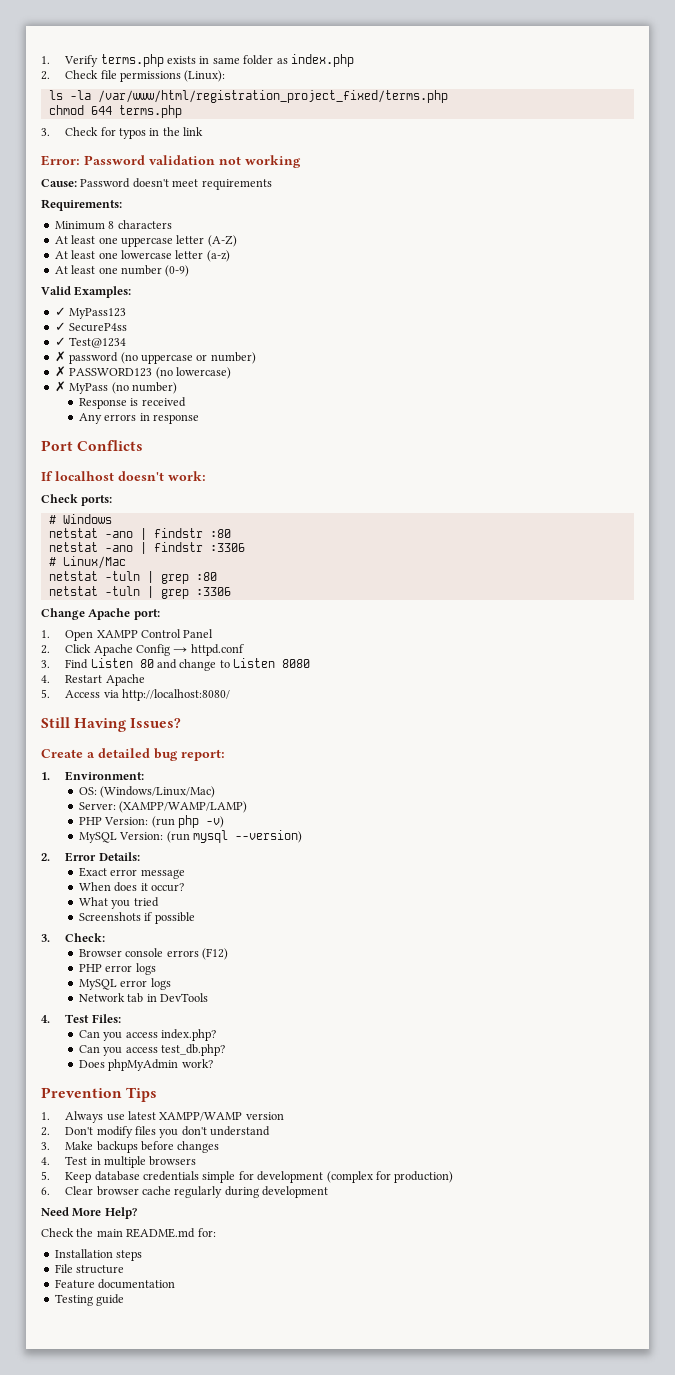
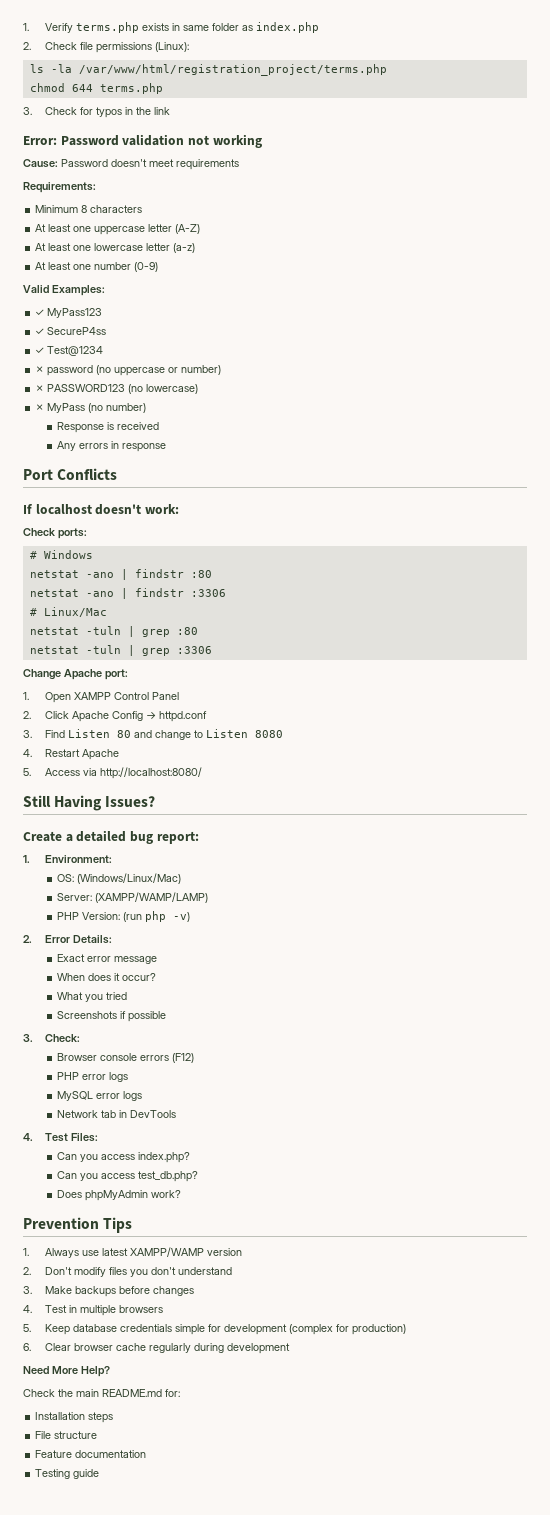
- ls -la /var/www/html/registration_project_fixed/terms.php
+ ls -la /var/www/html/registration_project/terms.php
- MySQL Version: (run mysql --version)

